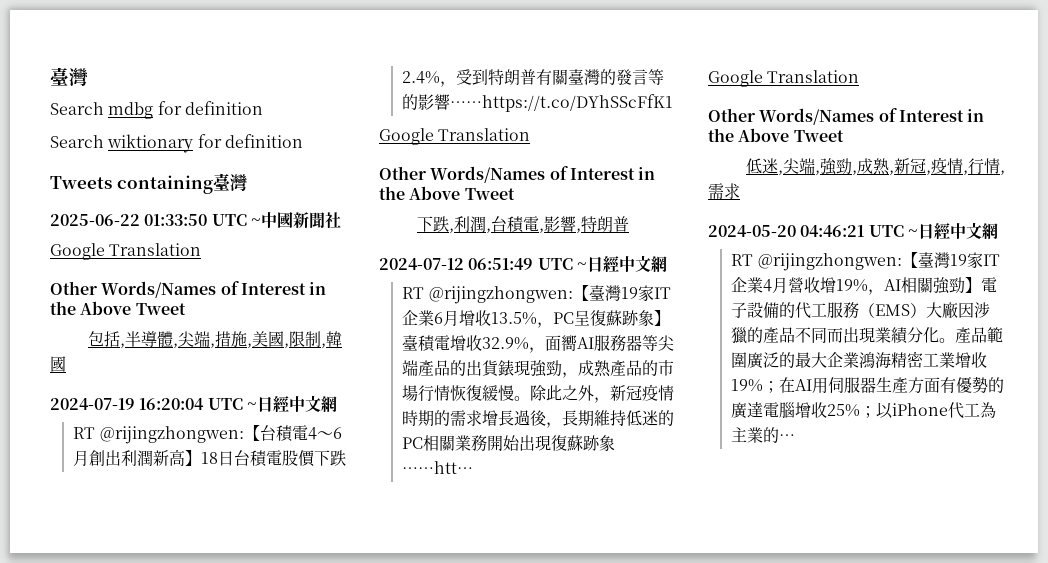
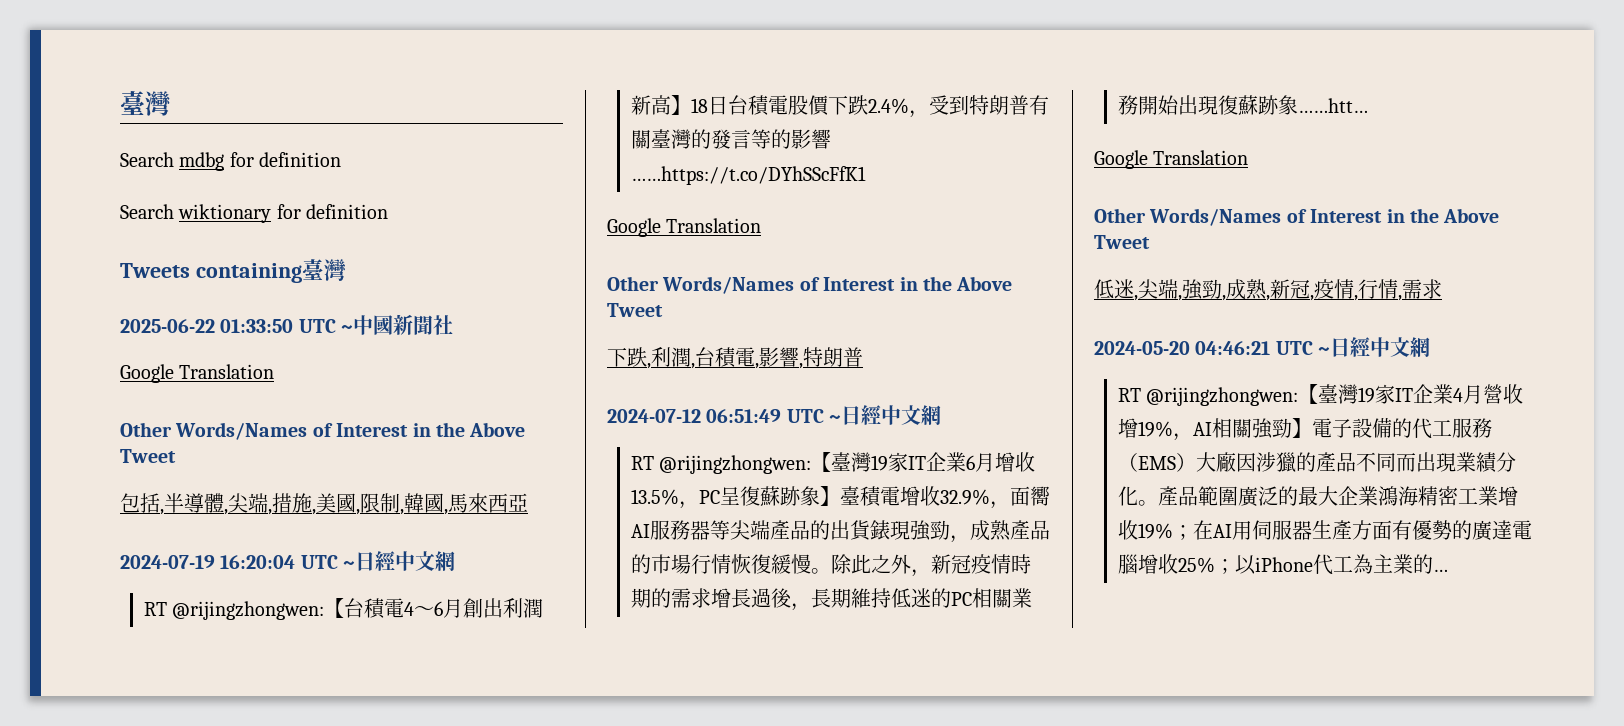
- 包括,半導體,尖端,措施,美國,限制,韓國
+ 包括,半導體,尖端,措施,美國,限制,韓國,馬來西亞

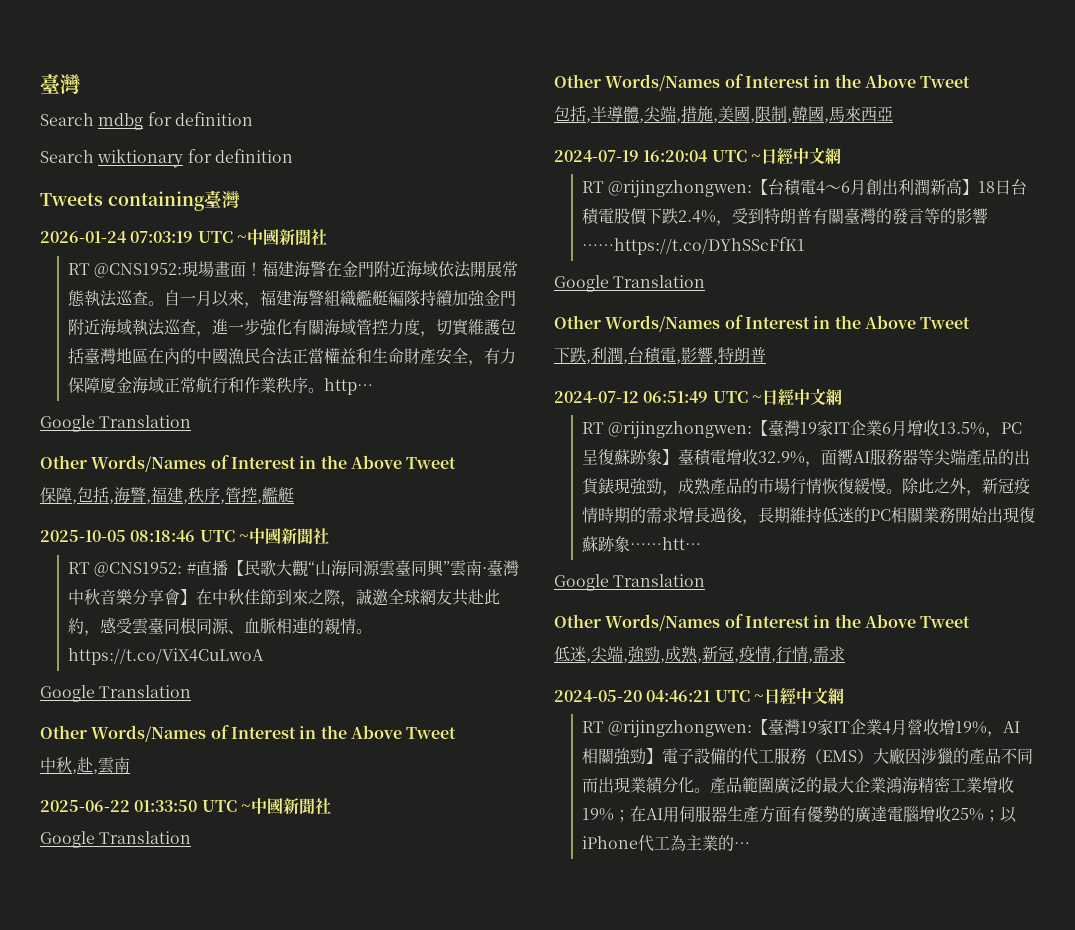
+ 2026-01-24 07:03:19 UTC ~中國新聞社
+ RT @CNS1952:現場畫面！福建海警在金門附近海域依法開展常態執法巡查。自一月以來，福建海警組織艦艇編隊持續加強金門附近海域執法巡查，進一步強化有關海域管控力度，切實維護包括臺灣地區在內的中國漁民合法正當權益和生命財產安全，有力保障廈金海域正常航行和作業秩序。http…
+ Google Translation
+ Other Words/Names of Interest in the Above Tweet
+ 保障,包括,海警,福建,秩序,管控,艦艇
+ 2025-10-05 08:18:46 UTC ~中國新聞社
+ RT @CNS1952: #直播【民歌大觀“山海同源雲臺同興”雲南·臺灣中秋音樂分享會】在中秋佳節到來之際，誠邀全球網友共赴此約，感受雲臺同根同源、血脈相連的親情。https://t.co/ViX4CuLwoA
+ Google Translation
+ Other Words/Names of Interest in the Above Tweet
+ 中秋,赴,雲南

